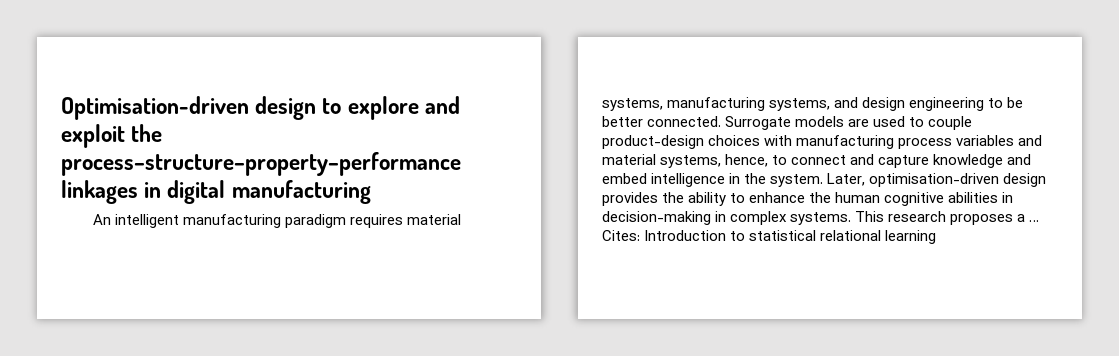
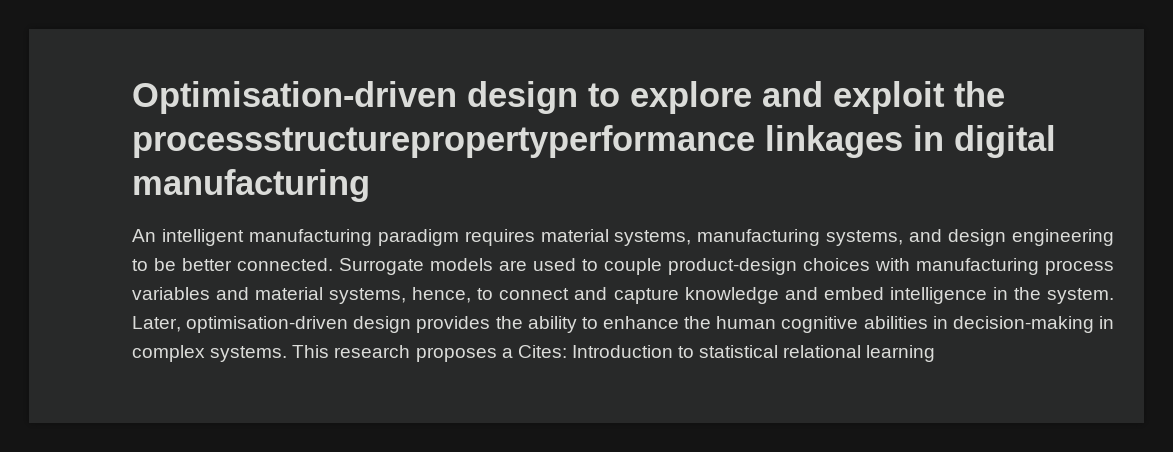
- Optimisation-driven design to explore and exploit the process–structure–property–performance linkages in digital manufacturing
+ Optimisation-driven design to explore and exploit the processstructurepropertyperformance linkages in digital manufacturing
- This research proposes a … Cites: Introduction to statistical relational learning
+ This research proposes a Cites: Introduction to statistical relational learning

